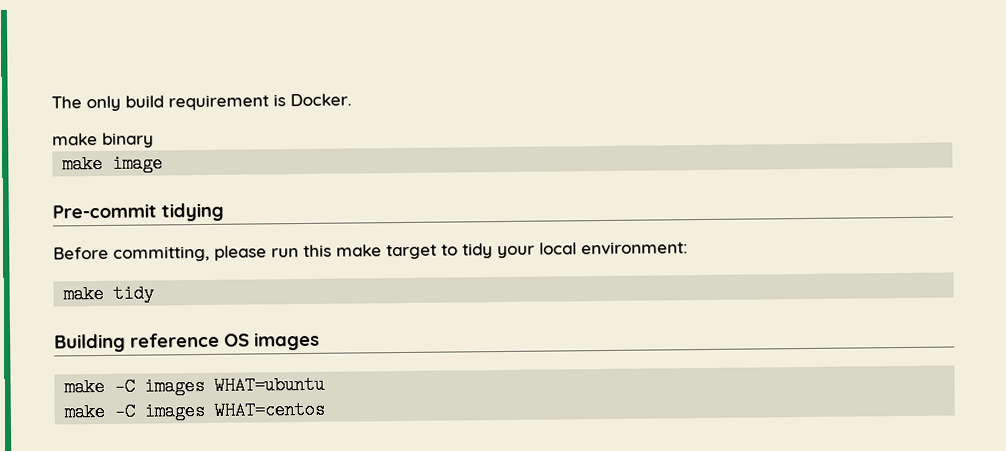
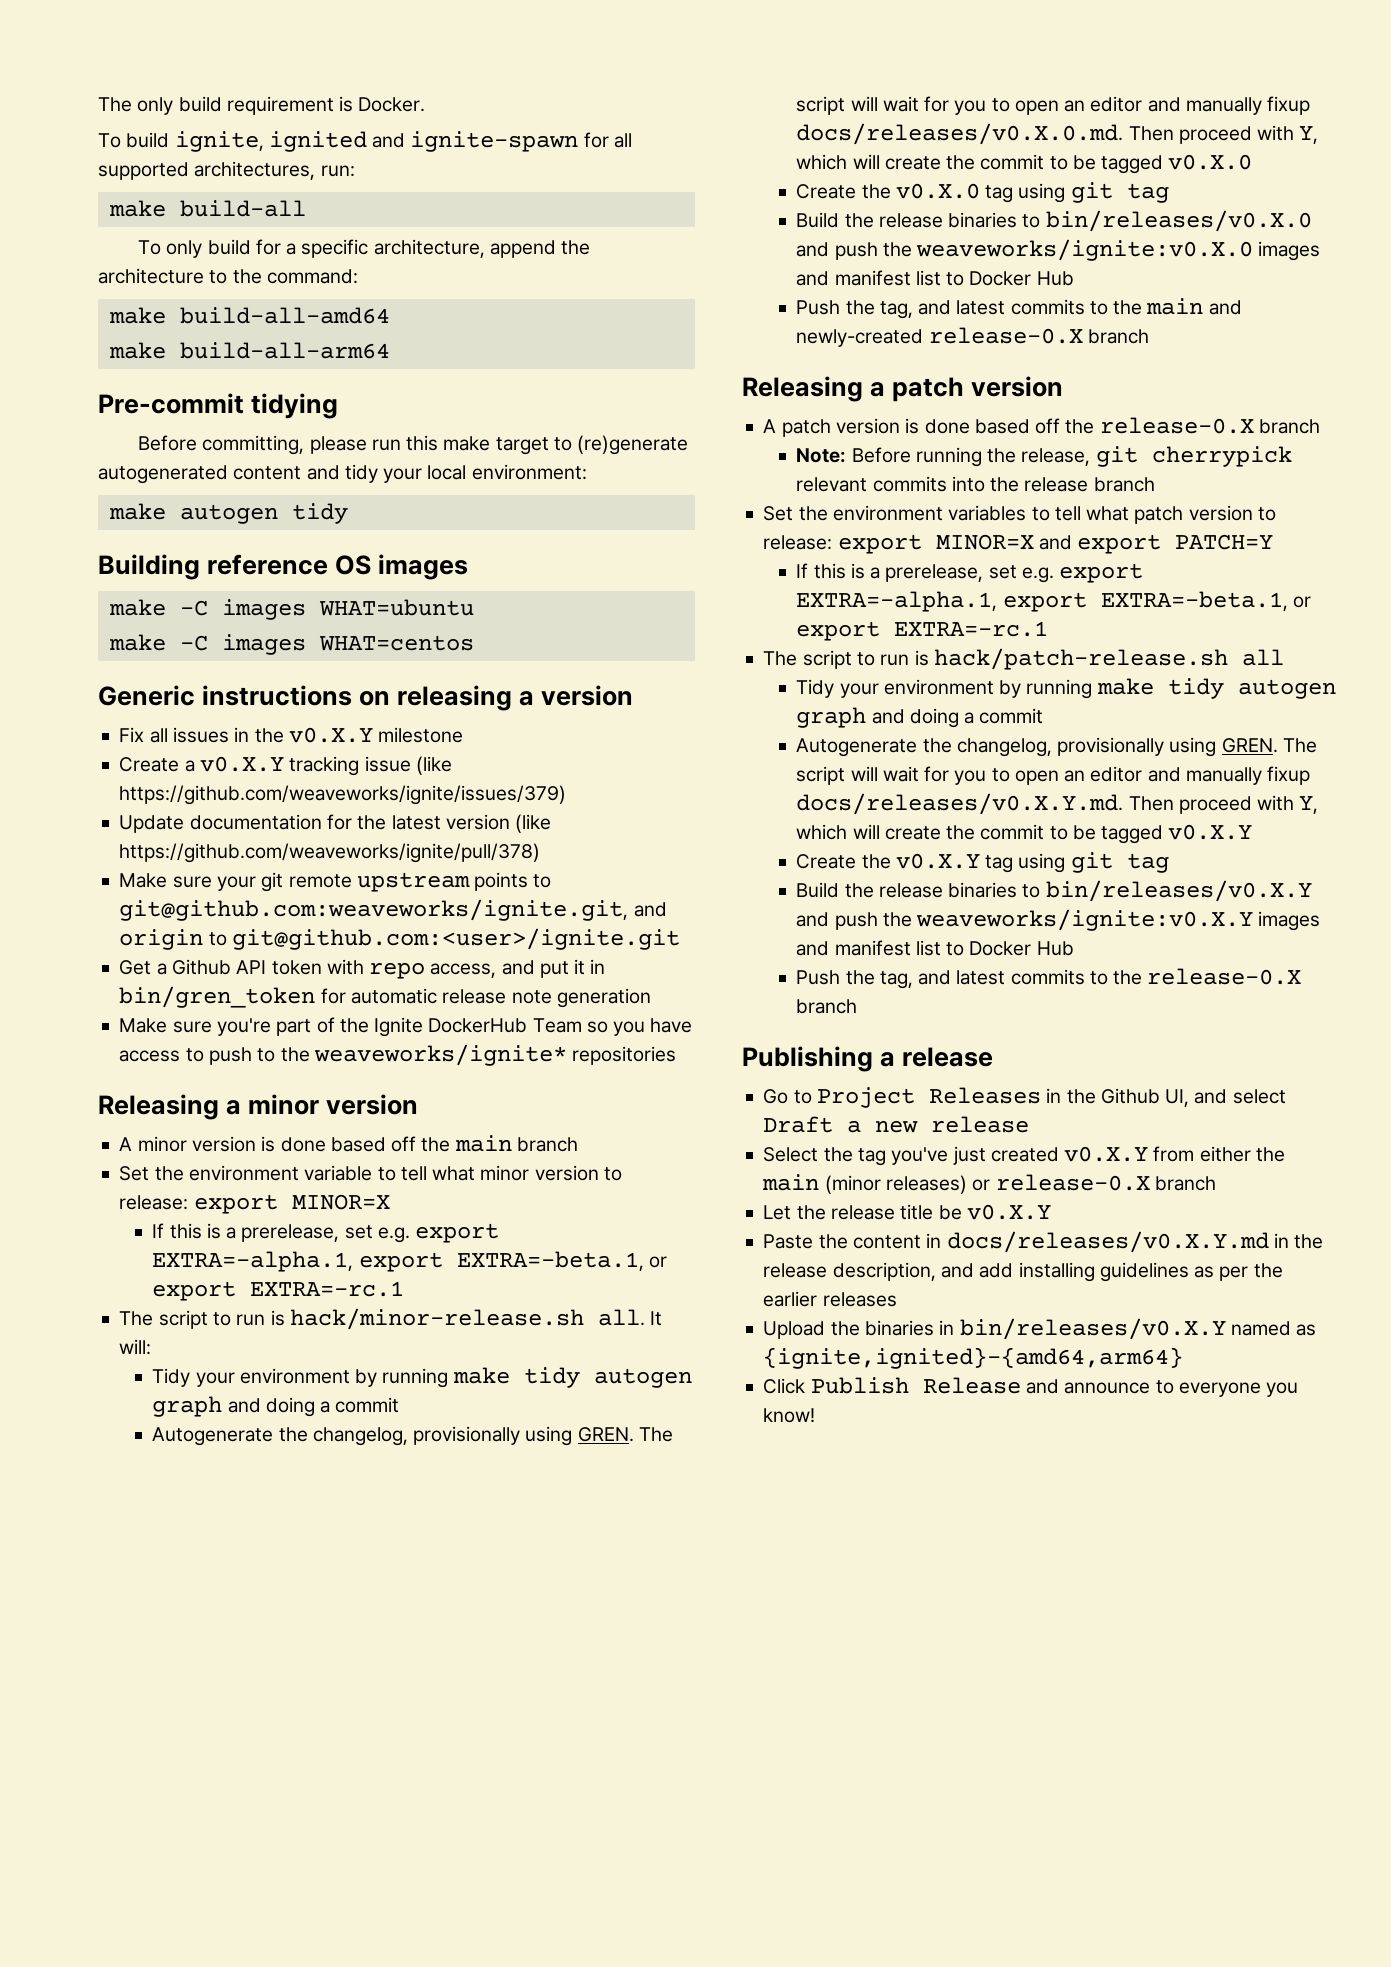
- make binary
- make image
+ To build ignite, ignited and ignite-spawn for all supported architectures, run:
+ make build-all
+ To only build for a specific architecture, append the architecture to the command:
+ make build-all-amd64
+ make build-all-arm64
- Before committing, please run this make target to tidy your local environment:
+ Before committing, please run this make target to (re)generate autogenerated content and tidy your local environment:
- make tidy
+ make autogen tidy
+ Generic instructions on releasing a version
+ Fix all issues in the v0.X.Y milestone
+ Create a v0.X.Y tracking issue (like https://github.com/weaveworks/ignite/issues/379)
+ Update documentation for the latest version (like https://github.com/weaveworks/ignite/pull/378)
+ Make sure your git remote upstream points to git@github.com:weaveworks/ignite.git, and origin to git@github.com:<user>/ignite.git
+ Get a Github API token with repo access, and put it in bin/gren_token for automatic release note generation
+ Make sure you're part of the Ignite DockerHub Team so you have access to push to the weaveworks/ignite* repositories
+ Releasing a minor version
+ A minor version is done based off the main branch
+ Set the environment variable to tell what minor version to release: export MINOR=X
+ If this is a prerelease, set e.g. export EXTRA=-alpha.1, export EXTRA=-beta.1, or export EXTRA=-rc.1
+ The script to run is hack/minor-release.sh all. It will:
+ Tidy your environment by running make tidy autogen graph and doing a commit
+ Autogenerate the changelog, provisionally using GREN. The script will wait for you to open an editor and manually fixup docs/releases/v0.X.0.md. Then proceed with Y, which will create the commit to be tagged v0.X.0
+ Create the v0.X.0 tag using git tag
+ Build the release binaries to bin/releases/v0.X.0 and push the weaveworks/ignite:v0.X.0 images and manifest list to Docker Hub
+ Push the tag, and latest commits to the main and newly-created release-0.X branch
+ Releasing a patch version
+ A patch version is done based off the release-0.X branch
+ Note: Before running the release, git cherrypick relevant commits into the release branch
+ Set the environment variables to tell what patch version to release: export MINOR=X and export PATCH=Y
+ If this is a prerelease, set e.g. export EXTRA=-alpha.1, export EXTRA=-beta.1, or export EXTRA=-rc.1
+ The script to run is hack/patch-release.sh all
+ Tidy your environment by running make tidy autogen graph and doing a commit
+ Autogenerate the changelog, provisionally using GREN. The script will wait for you to open an editor and manually fixup docs/releases/v0.X.Y.md. Then proceed with Y, which will create the commit to be tagged v0.X.Y
+ Create the v0.X.Y tag using git tag
+ Build the release binaries to bin/releases/v0.X.Y and push the weaveworks/ignite:v0.X.Y images and manifest list to Docker Hub
+ Push the tag, and latest commits to the release-0.X branch
+ Publishing a release
+ Go to Project Releases in the Github UI, and select Draft a new release
+ Select the tag you've just created v0.X.Y from either the main (minor releases) or release-0.X branch
+ Let the release title be v0.X.Y
+ Paste the content in docs/releases/v0.X.Y.md in the release description, and add installing guidelines as per the earlier releases
+ Upload the binaries in bin/releases/v0.X.Y named as {ignite,ignited}-{amd64,arm64}
+ Click Publish Release and announce to everyone you know!

